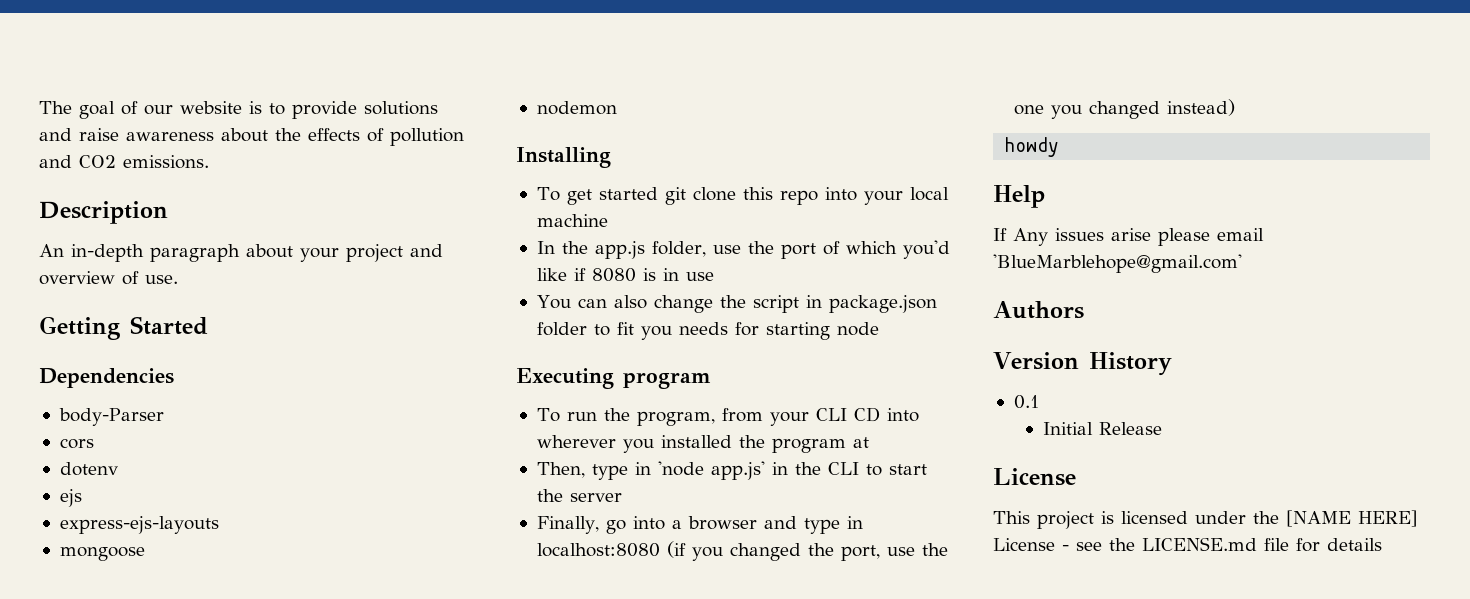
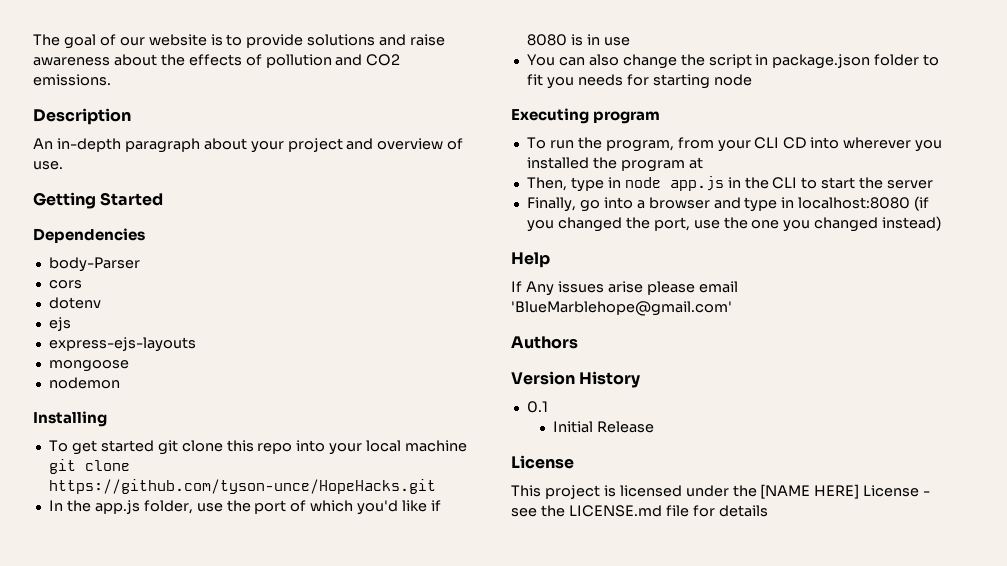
- To get started git clone this repo into your local machine
+ To get started git clone this repo into your local machine git clone https://github.com/tyson-unce/HopeHacks.git
- Then, type in 'node app.js' in the CLI to start the server
+ Then, type in node app.js in the CLI to start the server
- howdy

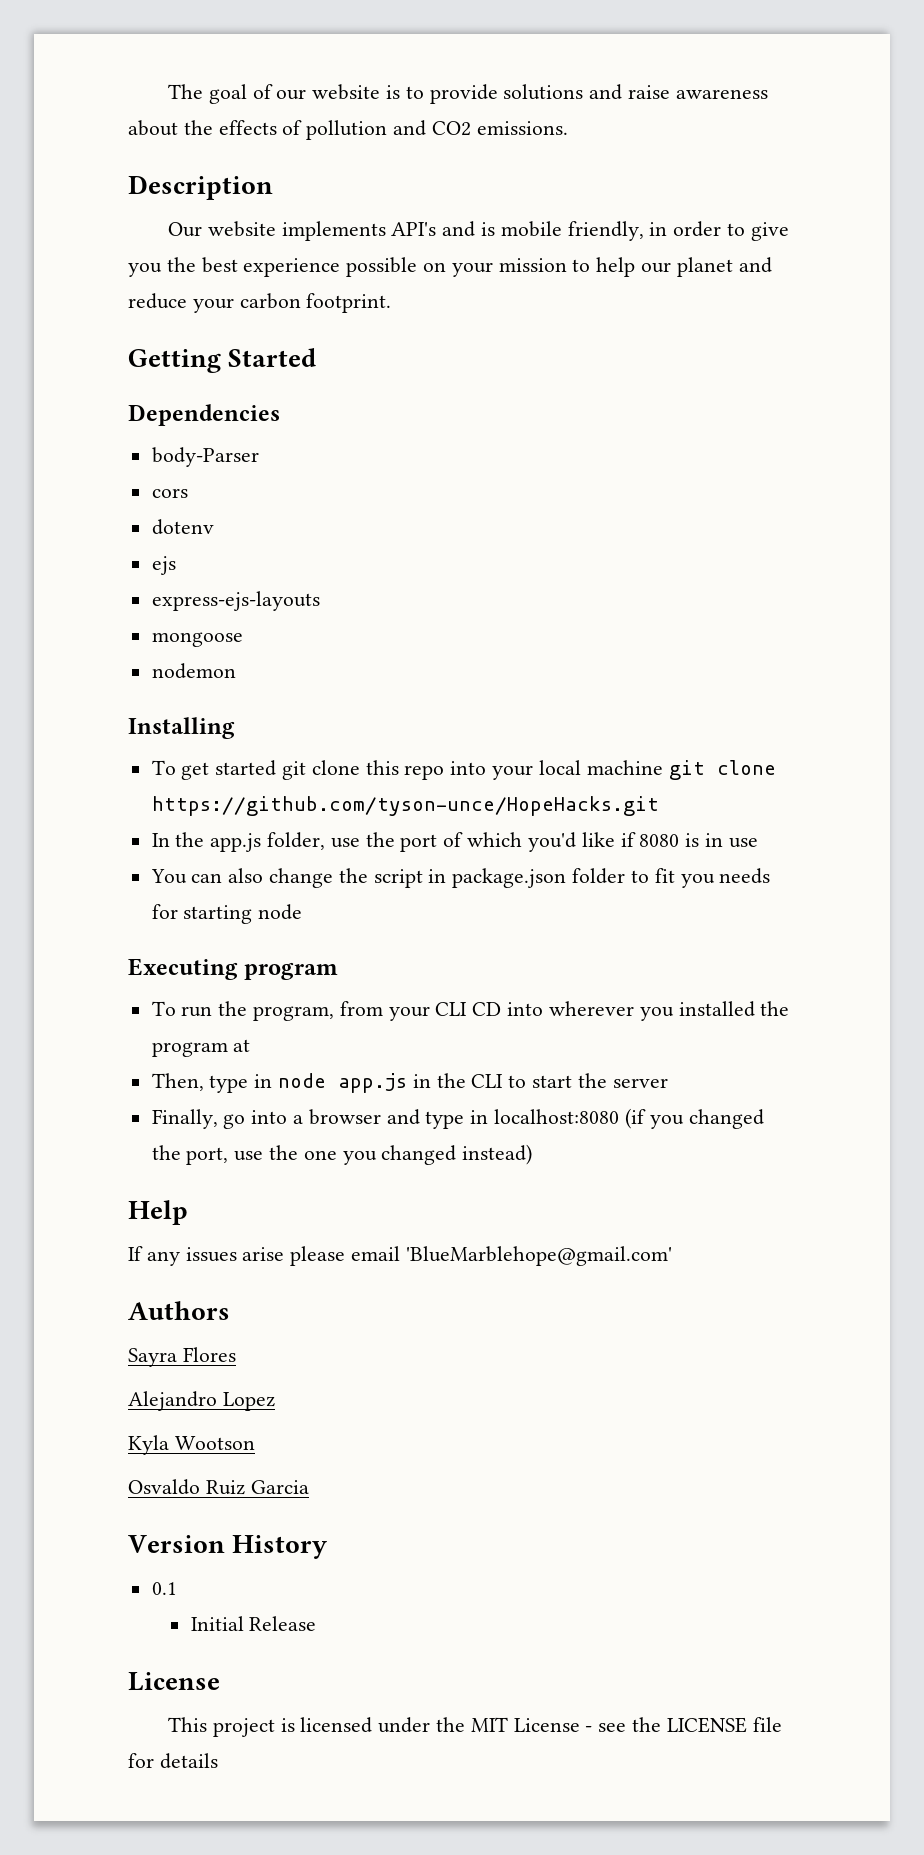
- An in-depth paragraph about your project and overview of use.
+ Our website implements API's and is mobile friendly, in order to give you the best experience possible on your mission to help our planet and reduce your carbon footprint.
- If Any issues arise please email 'BlueMarblehope@gmail.com'
+ If any issues arise please email 'BlueMarblehope@gmail.com'
+ Sayra Flores
+ Alejandro Lopez
+ Kyla Wootson
+ Osvaldo Ruiz Garcia
- This project is licensed under the [NAME HERE] License - see the LICENSE.md file for details
+ This project is licensed under the MIT License - see the LICENSE file for details

